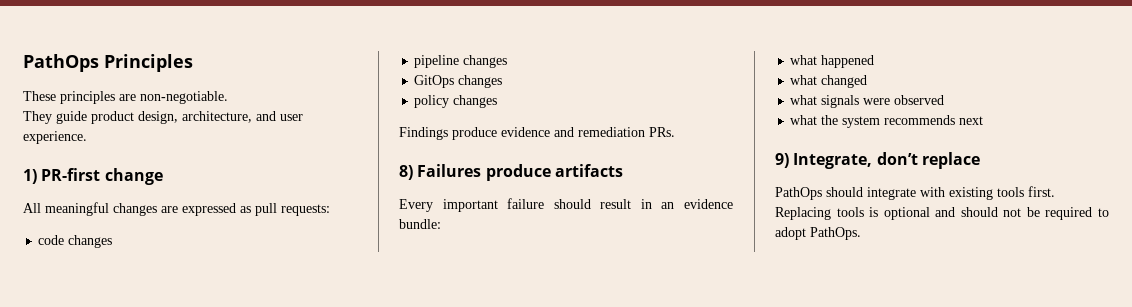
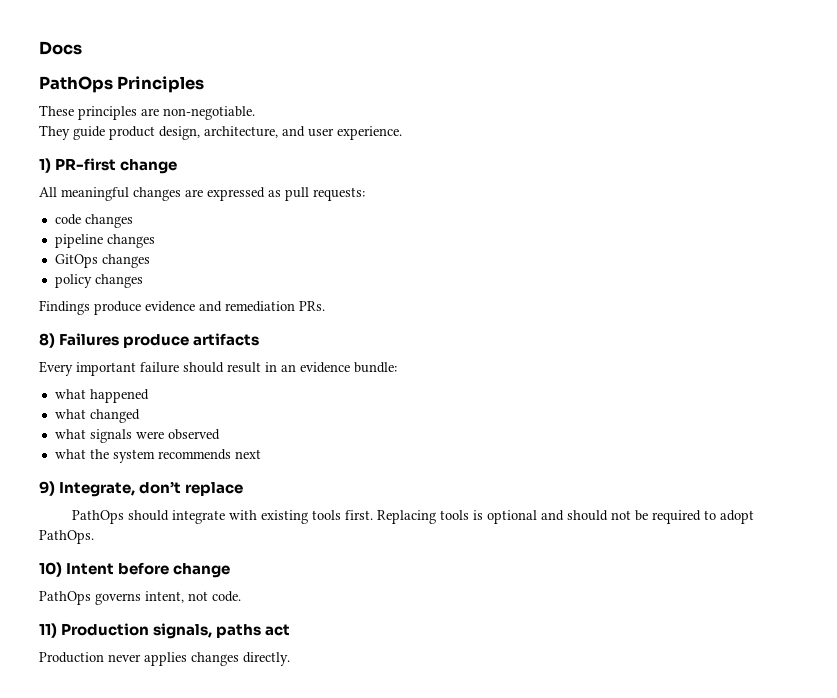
+ Docs
+ 10) Intent before change
+ PathOps governs intent, not code.
+ 11) Production signals, paths act
+ Production never applies changes directly.

